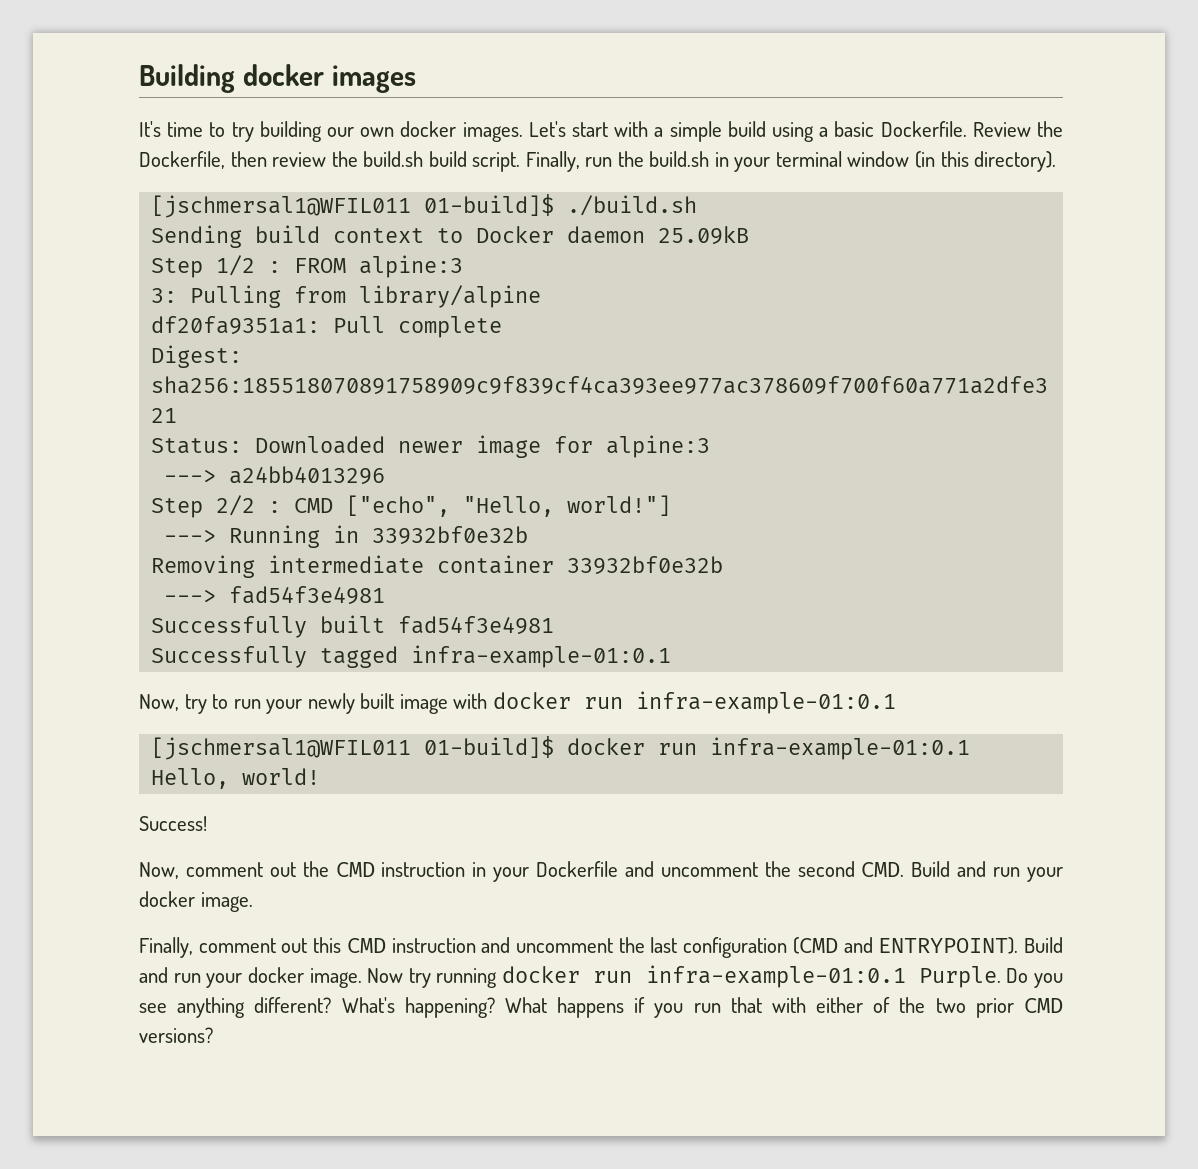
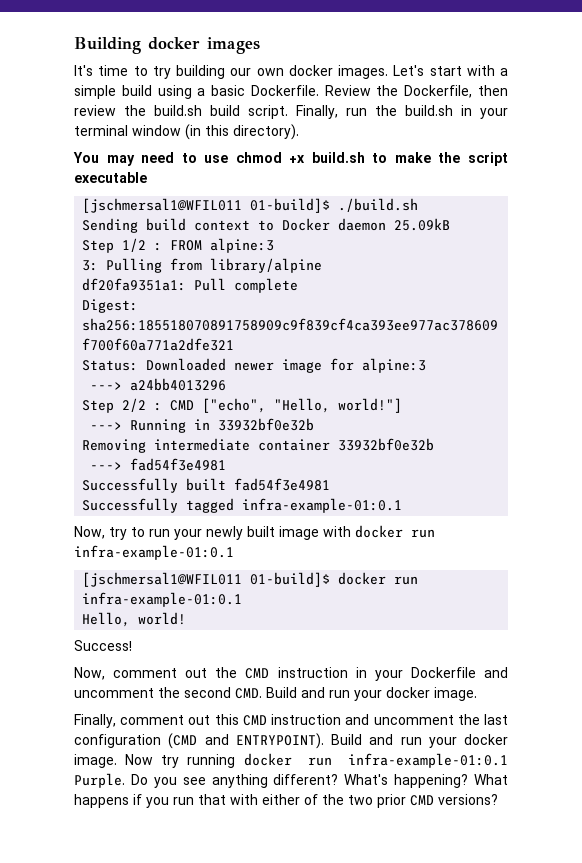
+ You may need to use chmod +x build.sh to make the script executable

